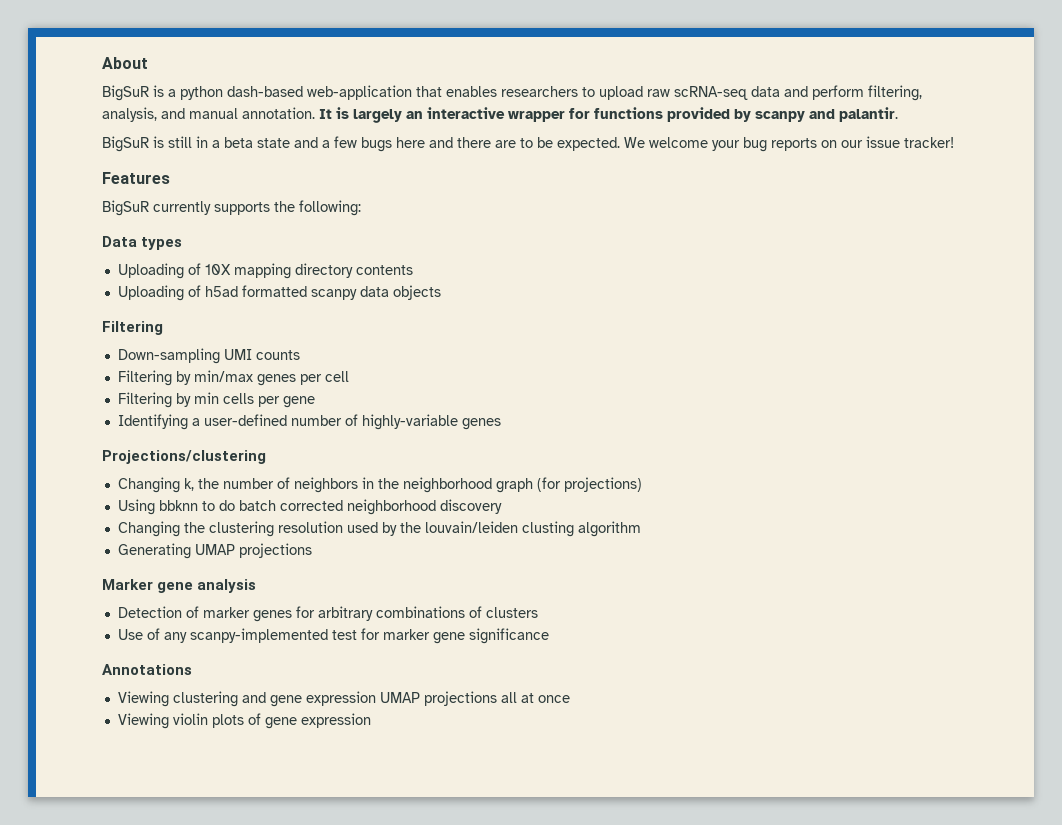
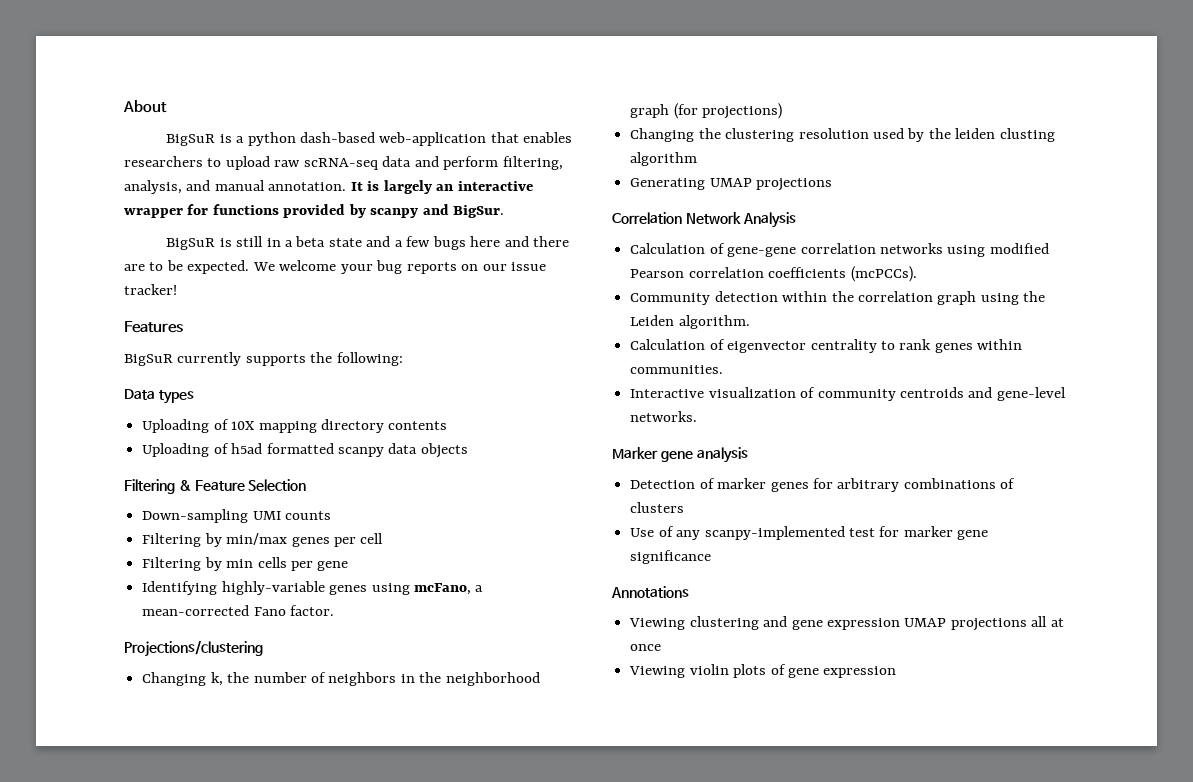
- It is largely an interactive wrapper for functions provided by scanpy and palantir.
+ It is largely an interactive wrapper for functions provided by scanpy and BigSur.
  Uploading of h5ad formatted scanpy data objects
- Filtering
+ Filtering & Feature Selection
- Identifying a user-defined number of highly-variable genes
+ Identifying highly-variable genes using mcFano, a mean-corrected Fano factor.
- Using bbknn to do batch corrected neighborhood discovery
- Changing the clustering resolution used by the louvain/leiden clusting algorithm
+ Changing the clustering resolution used by the leiden clusting algorithm
+ Correlation Network Analysis
+ Calculation of gene-gene correlation networks using modified Pearson correlation coefficients (mcPCCs).
+ Community detection within the correlation graph using the Leiden algorithm.
+ Calculation of eigenvector centrality to rank genes within communities.
+ Interactive visualization of community centroids and gene-level networks.

